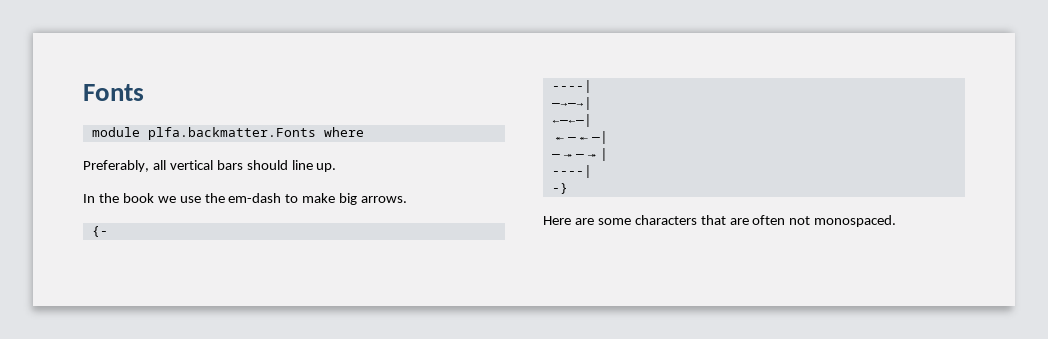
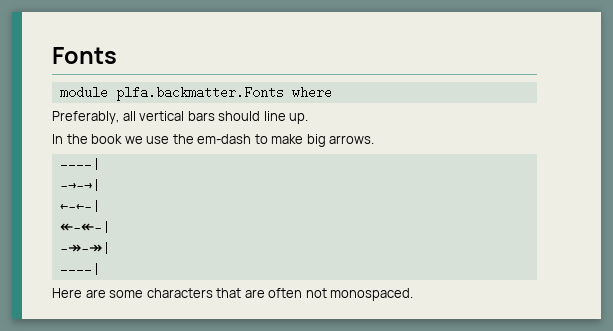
- {-
- -}

